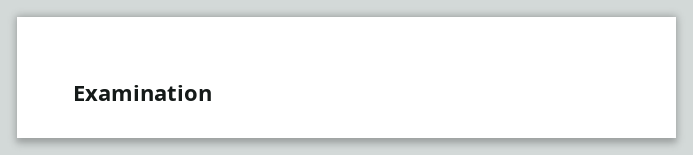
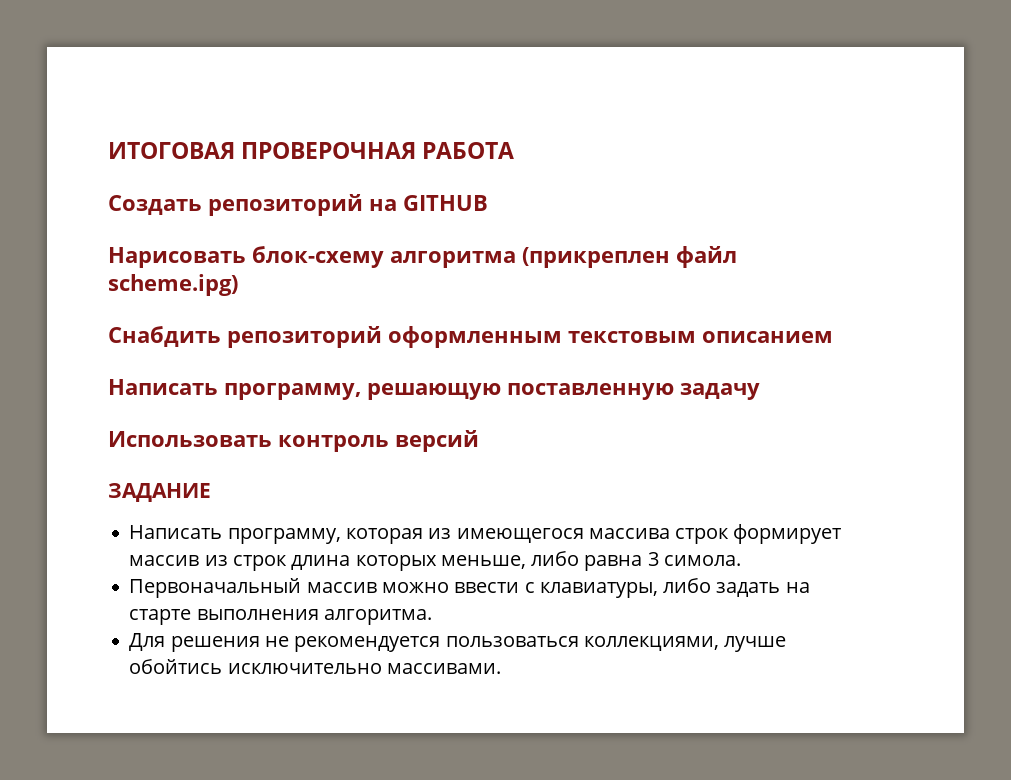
- Examination
+ ИТОГОВАЯ ПРОВЕРОЧНАЯ РАБОТА
+ Создать репозиторий на GITHUB
+ Нарисовать блок-схему алгоритма (прикреплен файл scheme.ipg)
+ Снабдить репозиторий оформленным текстовым описанием
+ Написать программу, решающую поставленную задачу
+ Использовать контроль версий
+ ЗАДАНИЕ
+ Написать программу, которая из имеющегося массива строк формирует массив из строк длина которых меньше, либо равна 3 симола.
+ Первоначальный массив можно ввести с клавиатуры, либо задать на старте выполнения алгоритма.
+ Для решения не рекомендуется пользоваться коллекциями, лучше обойтись исключительно массивами.

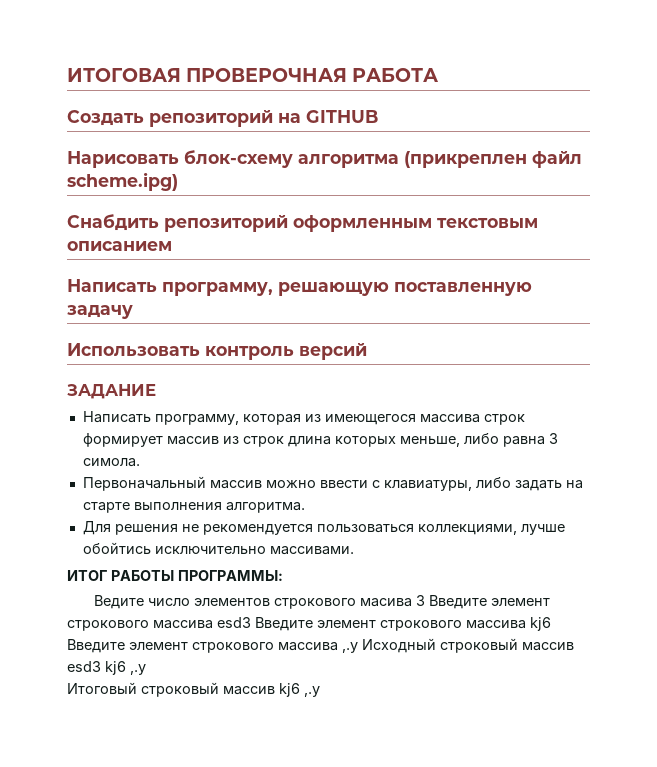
+ ИТОГ РАБОТЫ ПРОГРАММЫ:
+ Ведите число элементов строкового масива 3 Введите элемент строкового массива esd3 Введите элемент строкового массива kj6 Введите элемент строкового массива ,.y Исходный строковый массив esd3 kj6 ,.y
+ Итоговый строковый массив kj6 ,.y

